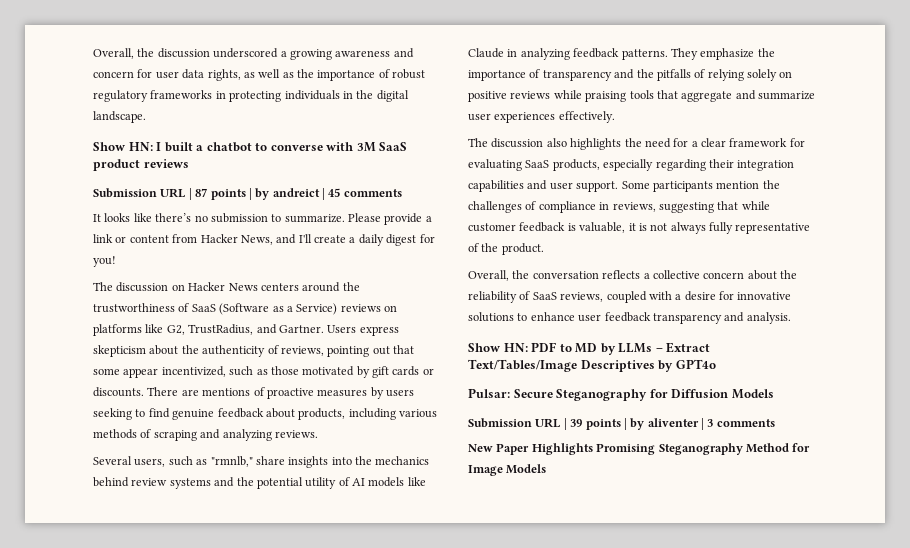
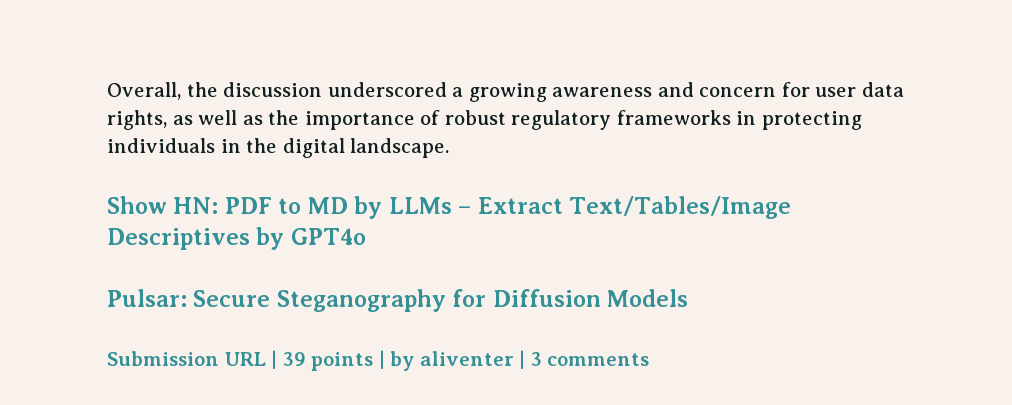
- Show HN: I built a chatbot to converse with 3M SaaS product reviews
- Submission URL | 87 points | by andreict | 45 comments
- It looks like there’s no submission to summarize. Please provide a link or content from Hacker News, and I'll create a daily digest for you!
- The discussion on Hacker News centers around the trustworthiness of SaaS (Software as a Service) reviews on platforms like G2, TrustRadius, and Gartner. Users express skepticism about the authenticity of reviews, pointing out that some appear incentivized, such as those motivated by gift cards or discounts. There are mentions of proactive measures by users seeking to find genuine feedback about products, including various methods of scraping and analyzing reviews.
- Several users, such as "rmnlb," share insights into the mechanics behind review systems and the potential utility of AI models like Claude in analyzing feedback patterns. They emphasize the importance of transparency and the pitfalls of relying solely on positive reviews while praising tools that aggregate and summarize user experiences effectively.
- The discussion also highlights the need for a clear framework for evaluating SaaS products, especially regarding their integration capabilities and user support. Some participants mention the challenges of compliance in reviews, suggesting that while customer feedback is valuable, it is not always fully representative of the product.
- Overall, the conversation reflects a collective concern about the reliability of SaaS reviews, coupled with a desire for innovative solutions to enhance user feedback transparency and analysis.
- New Paper Highlights Promising Steganography Method for Image Models

